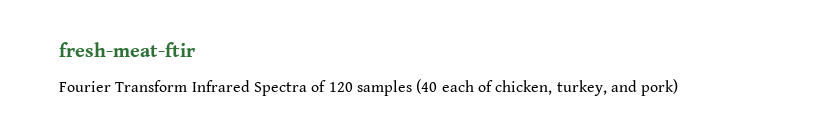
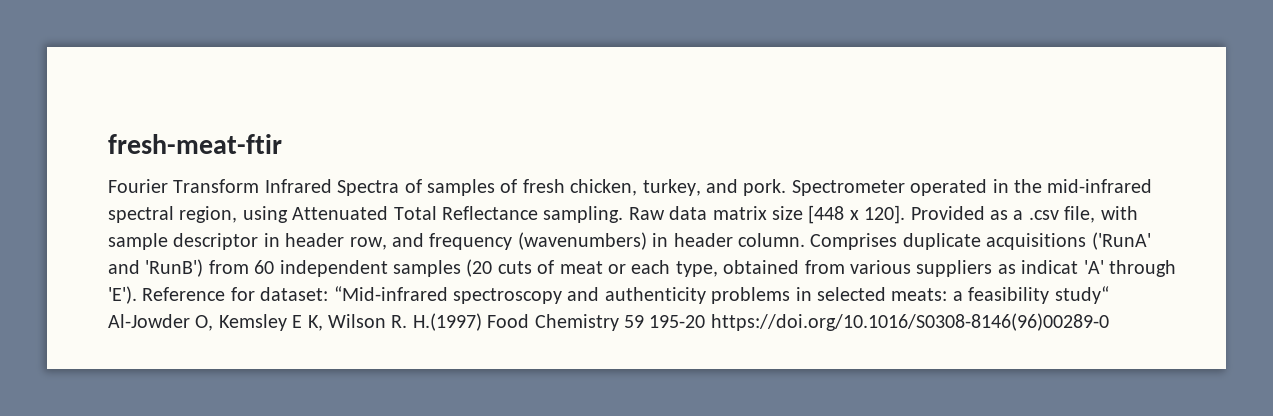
- Fourier Transform Infrared Spectra of 120 samples (40 each of chicken, turkey, and pork)
+ Fourier Transform Infrared Spectra of samples of fresh chicken, turkey, and pork. Spectrometer operated in the mid-infrared spectral region, using Attenuated Total Reflectance sampling. Raw data matrix size [448 x 120]. Provided as a .csv file, with sample descriptor in header row, and frequency (wavenumbers) in header column. Comprises duplicate acquisitions ('RunA' and 'RunB') from 60 independent samples (20 cuts of meat or each type, obtained from various suppliers as indicat 'A' through 'E'). Reference for dataset: “Mid-infrared spectroscopy and authenticity problems in selected meats: a feasibility study“ Al-Jowder O, Kemsley E K, Wilson R. H.(1997) Food Chemistry 59 195-20 https://doi.org/10.1016/S0308-8146(96)00289-0

